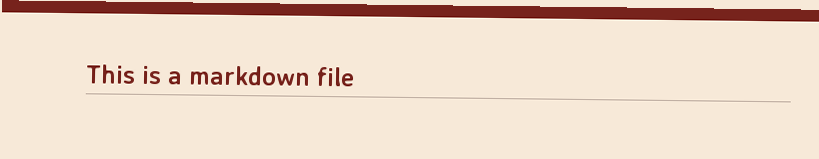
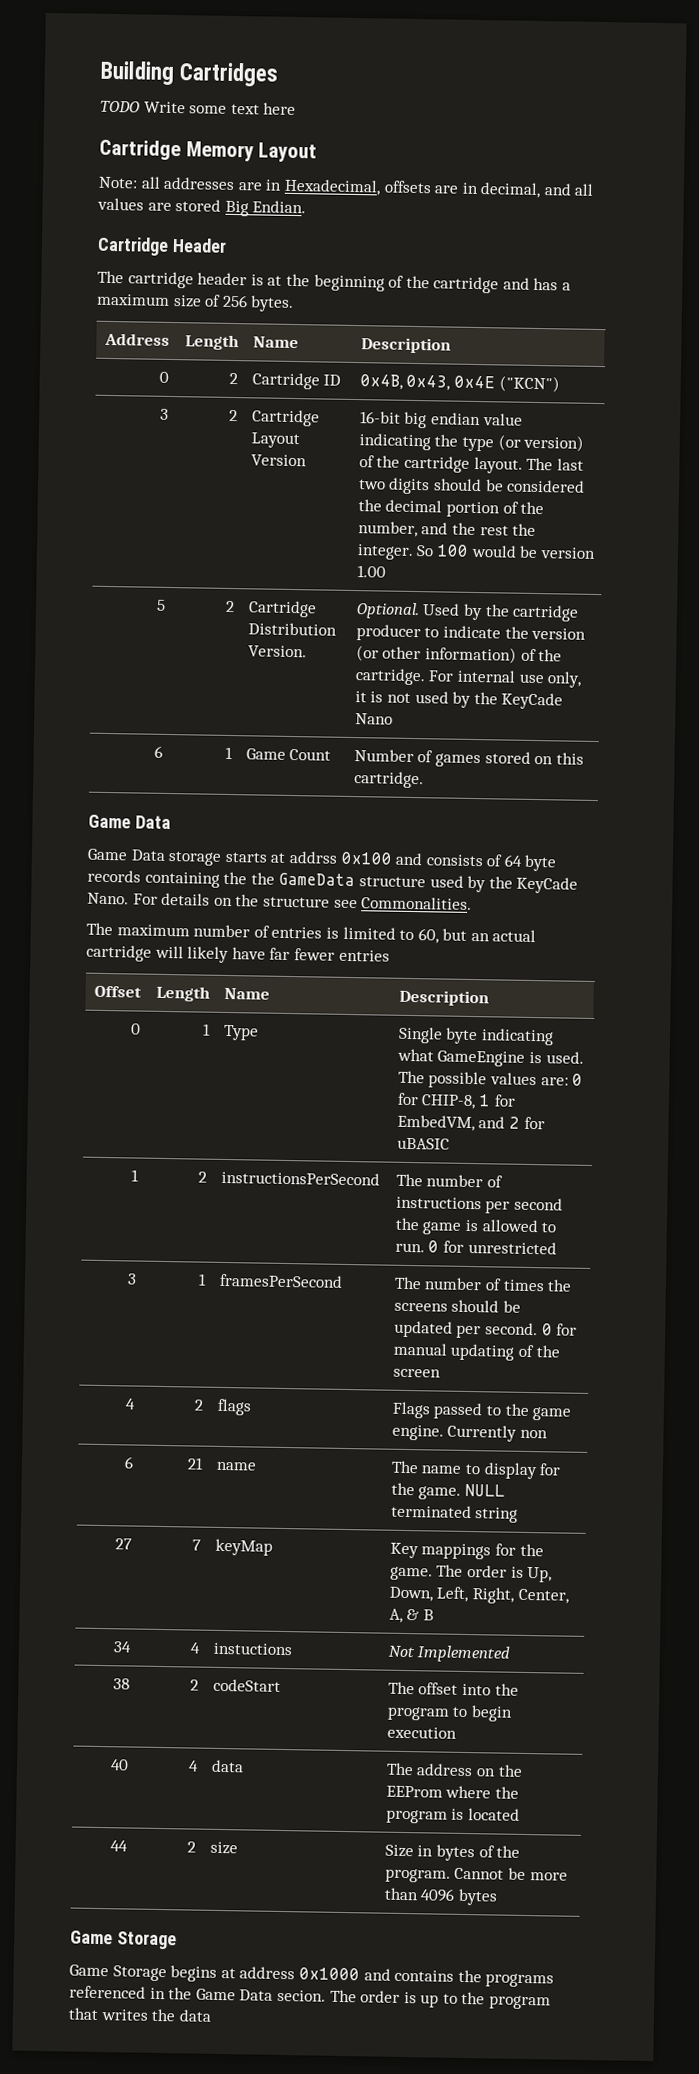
- This is a markdown file
+ Building Cartridges
+ TODO Write some text here
+ Cartridge Memory Layout
+ Note: all addresses are in Hexadecimal, offsets are in decimal, and all values are stored Big Endian.
+ Cartridge Header
+ The cartridge header is at the beginning of the cartridge and has a maximum size of 256 bytes.
+ Address | Length | Name | Description
+ 0 | 2 | Cartridge ID | 0x4B, 0x43, 0x4E ("KCN")
+ 3 | 2 | Cartridge Layout Version | 16-bit big endian value indicating the type (or version) of the cartridge layout. The last two digits should be considered the decimal portion of the number, and the rest the integer. So 100 would be version 1.00
+ 5 | 2 | Cartridge Distribution Version. | Optional. Used by the cartridge producer to indicate the version (or other information) of the cartridge. For internal use only, it is not used by the KeyCade Nano
+ 6 | 1 | Game Count | Number of games stored on this cartridge.
+ Game Data
+ Game Data storage starts at addrss 0x100 and consists of 64 byte records containing the the GameData structure used by the KeyCade Nano. For details on the structure see Commonalities.
+ The maximum number of entries is limited to 60, but an actual cartridge will likely have far fewer entries
+ Offset | Length | Name | Description
+ 0 | 1 | Type | Single byte indicating what GameEngine is used. The possible values are: 0 for CHIP-8, 1 for EmbedVM, and 2 for uBASIC
+ 1 | 2 | instructionsPerSecond | The number of instructions per second the game is allowed to run. 0 for unrestricted
+ 3 | 1 | framesPerSecond | The number of times the screens should be updated per second. 0 for manual updating of the screen
+ 4 | 2 | flags | Flags passed to the game engine. Currently non
+ 6 | 21 | name | The name to display for the game. NULL terminated string
+ 27 | 7 | keyMap | Key mappings for the game. The order is Up, Down, Left, Right, Center, A, & B
+ 34 | 4 | instuctions | Not Implemented
+ 38 | 2 | codeStart | The offset into the program to begin execution
+ 40 | 4 | data | The address on the EEProm where the program is located
+ 44 | 2 | size | Size in bytes of the program. Cannot be more than 4096 bytes
+ Game Storage
+ Game Storage begins at address 0x1000 and contains the programs referenced in the Game Data secion. The order is up to the program that writes the data

